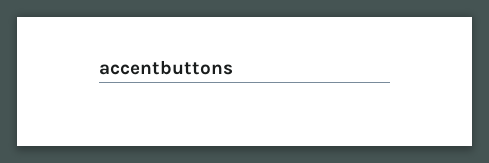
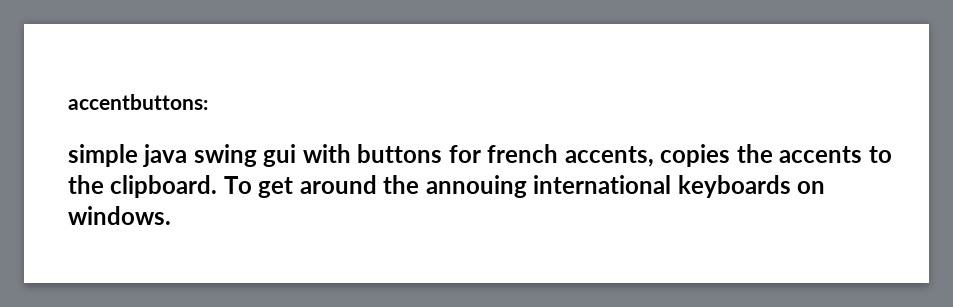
- accentbuttons
+ accentbuttons:
+ simple java swing gui with buttons for french accents, copies the accents to the clipboard. To get around the annouing international keyboards on windows.

